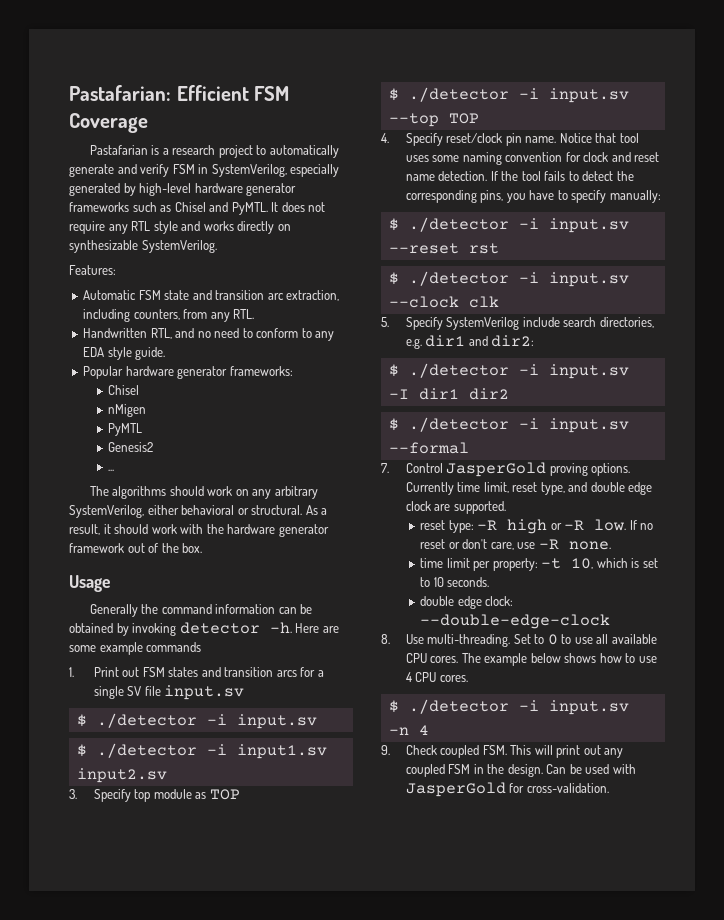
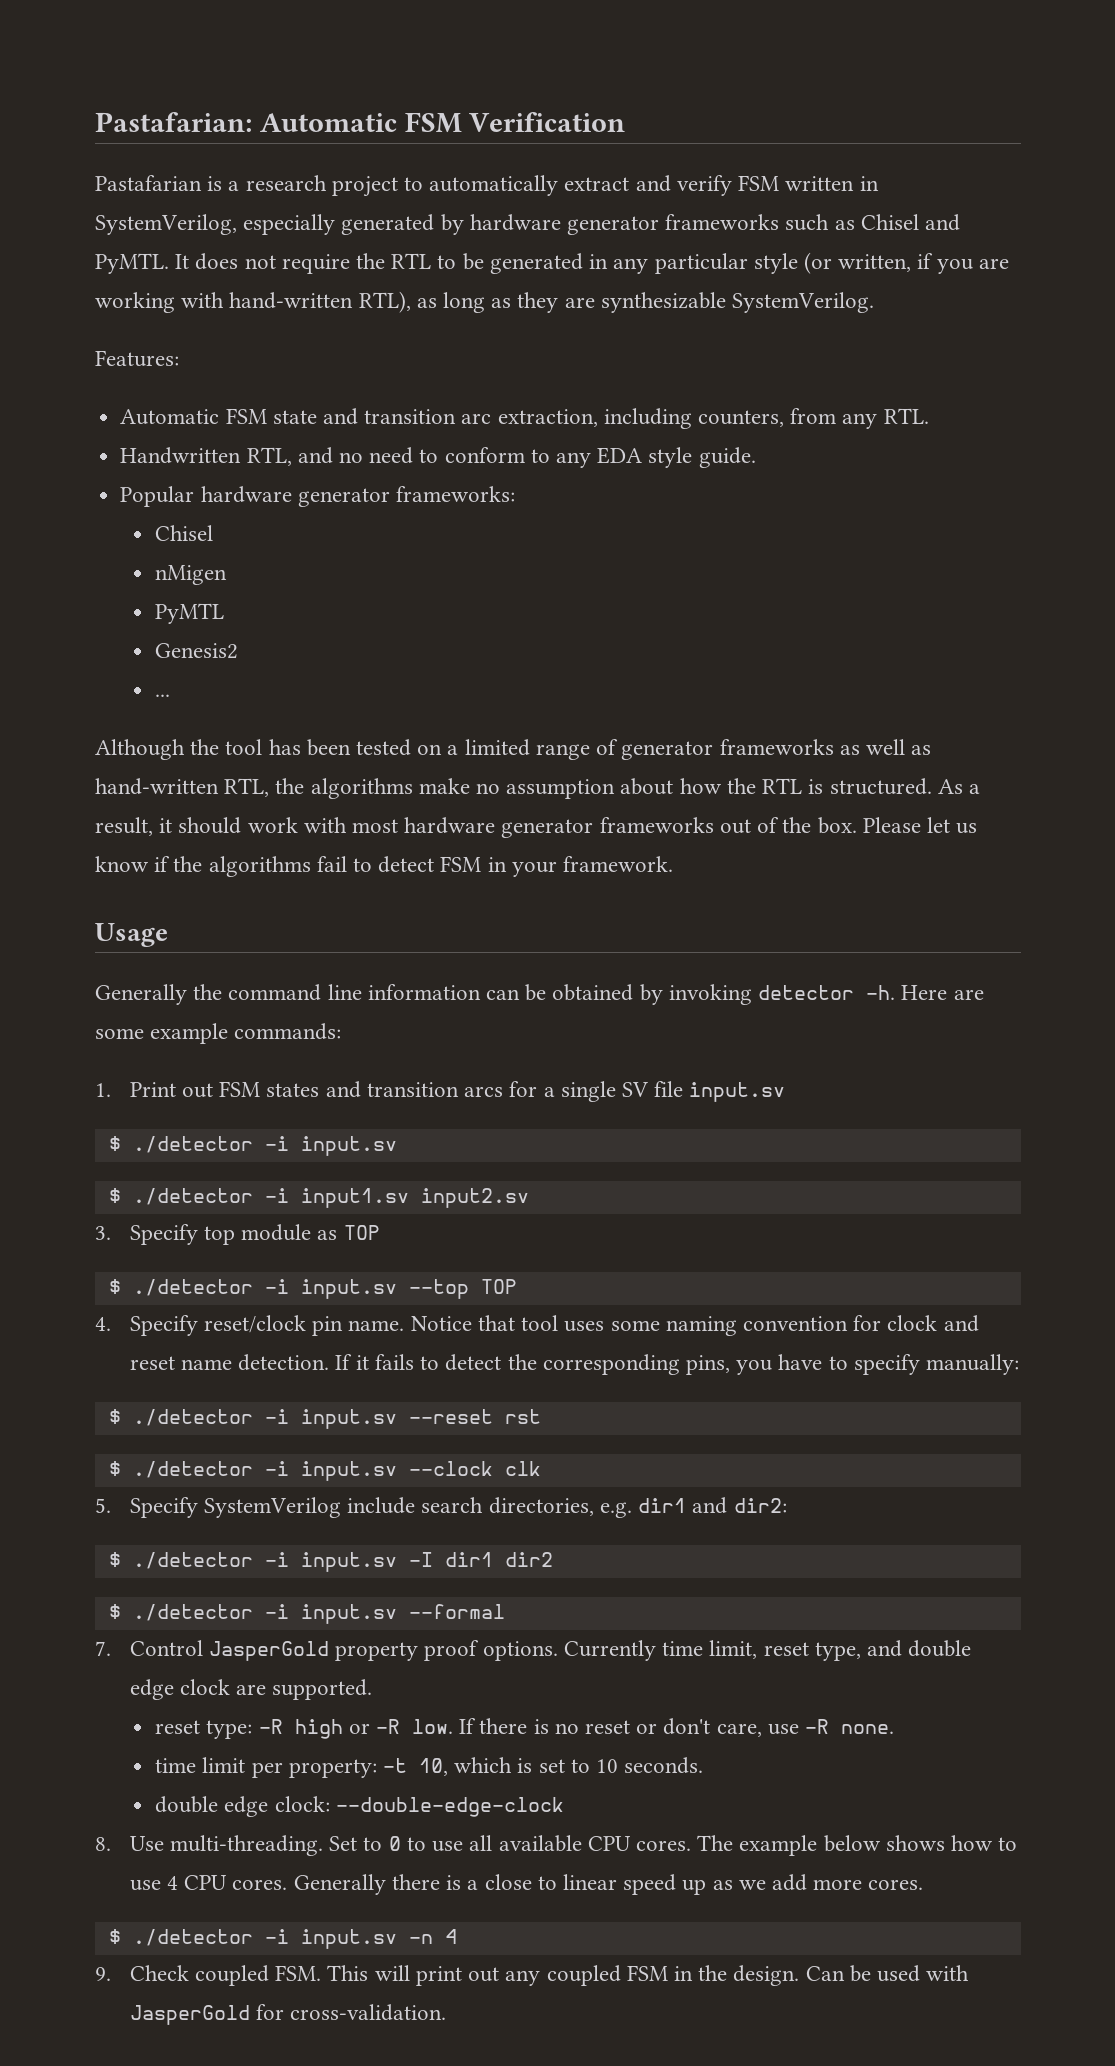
- Pastafarian: Efficient FSM Coverage
+ Pastafarian: Automatic FSM Verification
- Pastafarian is a research project to automatically generate and verify FSM in SystemVerilog, especially generated by high-level hardware generator frameworks such as Chisel and PyMTL.
+ Pastafarian is a research project to automatically extract and verify FSM written in SystemVerilog, especially generated by hardware generator frameworks such as Chisel and PyMTL.
- It does not require any RTL style and works directly on synthesizable SystemVerilog.
+ It does not require the RTL to be generated in any particular style (or written, if you are working with hand-written RTL), as long as they are synthesizable SystemVerilog.
- The algorithms should work on any arbitrary SystemVerilog, either behavioral or structural.
+ Although the tool has been tested on a limited range of generator frameworks as well as hand-written RTL, the algorithms make no assumption about how the RTL is structured.
- As a result, it should work with the hardware generator framework out of the box.
+ As a result, it should work with most hardware generator frameworks out of the box. Please let us know if the algorithms fail to detect FSM in your framework.
- Generally the command information can be obtained by invoking detector -h.
+ Generally the command line information can be obtained by invoking detector -h.
- Here are some example commands
+ Here are some example commands:
- If the tool fails to detect the corresponding pins, you have to specify manually:
+ If it fails to detect the corresponding pins, you have to specify manually:
- 7. Control JasperGold proving options.
+ 7. Control JasperGold property proof options.
- If no reset or don't care, use -R none.
+ If there is no reset or don't care, use -R none.
+ Generally there is a close to linear speed up as we add more cores.

